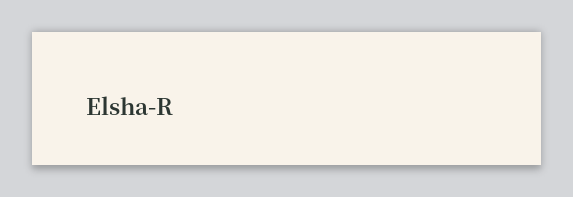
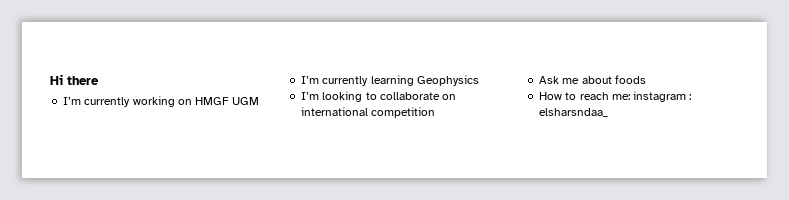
- Elsha-R
+ Hi there
+ I’m currently working on HMGF UGM
+ I’m currently learning Geophysics
+ I’m looking to collaborate on international competition
+ Ask me about foods
+ How to reach me: instagram : elsharsndaa_

